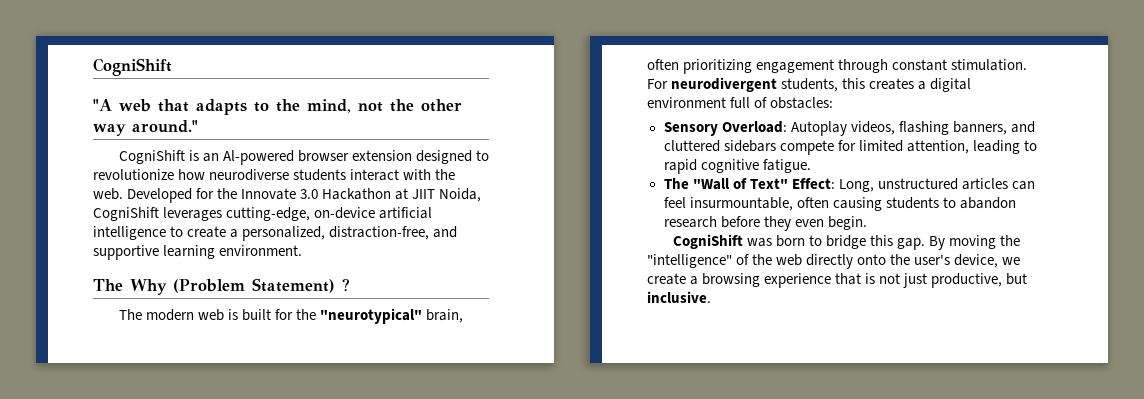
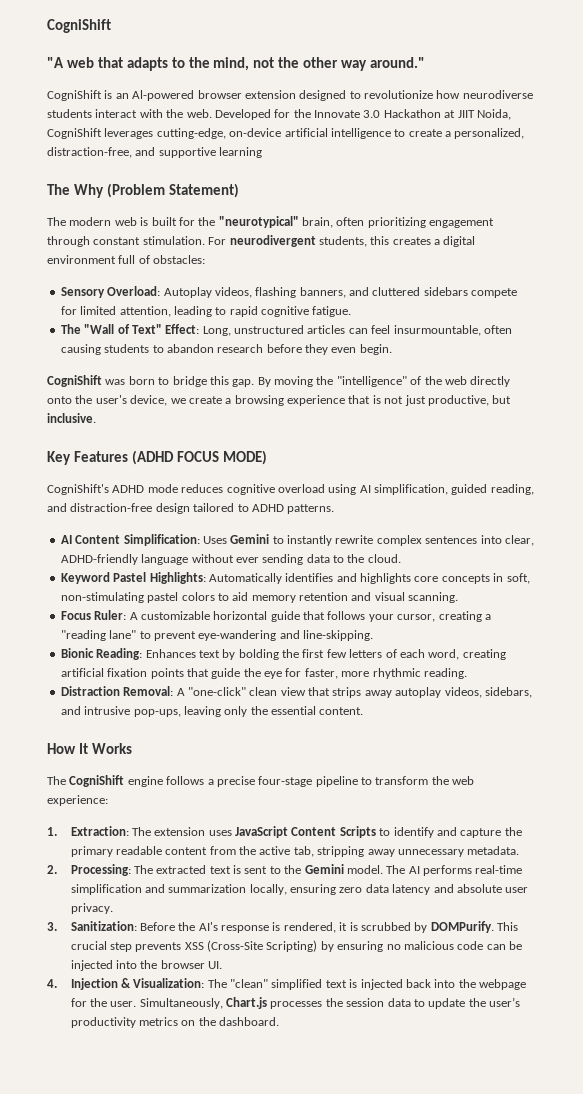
- Developed for the Innovate 3.0 Hackathon at JIIT Noida, CogniShift leverages cutting-edge, on-device artificial intelligence to create a personalized, distraction-free, and supportive learning environment.
+ Developed for the Innovate 3.0 Hackathon at JIIT Noida, CogniShift leverages cutting-edge, on-device artificial intelligence to create a personalized, distraction-free, and supportive learning
- The Why (Problem Statement) ?
+ The Why (Problem Statement)
+ Key Features (ADHD FOCUS MODE)
+ CogniShift's ADHD mode reduces cognitive overload using AI simplification, guided reading, and distraction-free design tailored to ADHD patterns.
+ AI Content Simplification: Uses Gemini to instantly rewrite complex sentences into clear, ADHD-friendly language without ever sending data to the cloud.
+ Keyword Pastel Highlights: Automatically identifies and highlights core concepts in soft, non-stimulating pastel colors to aid memory retention and visual scanning.
+ Focus Ruler: A customizable horizontal guide that follows your cursor, creating a "reading lane" to prevent eye-wandering and line-skipping.
+ Bionic Reading: Enhances text by bolding the first few letters of each word, creating artificial fixation points that guide the eye for faster, more rhythmic reading.
+ Distraction Removal: A "one-click" clean view that strips away autoplay videos, sidebars, and intrusive pop-ups, leaving only the essential content.
+ How It Works
+ The CogniShift engine follows a precise four-stage pipeline to transform the web experience:
+ 1. Extraction: The extension uses JavaScript Content Scripts to identify and capture the primary readable content from the active tab, stripping away unnecessary metadata.
+ 2. Processing: The extracted text is sent to the Gemini model. The AI performs real-time simplification and summarization locally, ensuring zero data latency and absolute user privacy.
+ 3. Sanitization: Before the AI's response is rendered, it is scrubbed by DOMPurify. This crucial step prevents XSS (Cross-Site Scripting) by ensuring no malicious code can be injected into the browser UI.
+ 4. Injection & Visualization: The "clean" simplified text is injected back into the webpage for the user. Simultaneously, Chart.js processes the session data to update the user’s productivity metrics on the dashboard.

